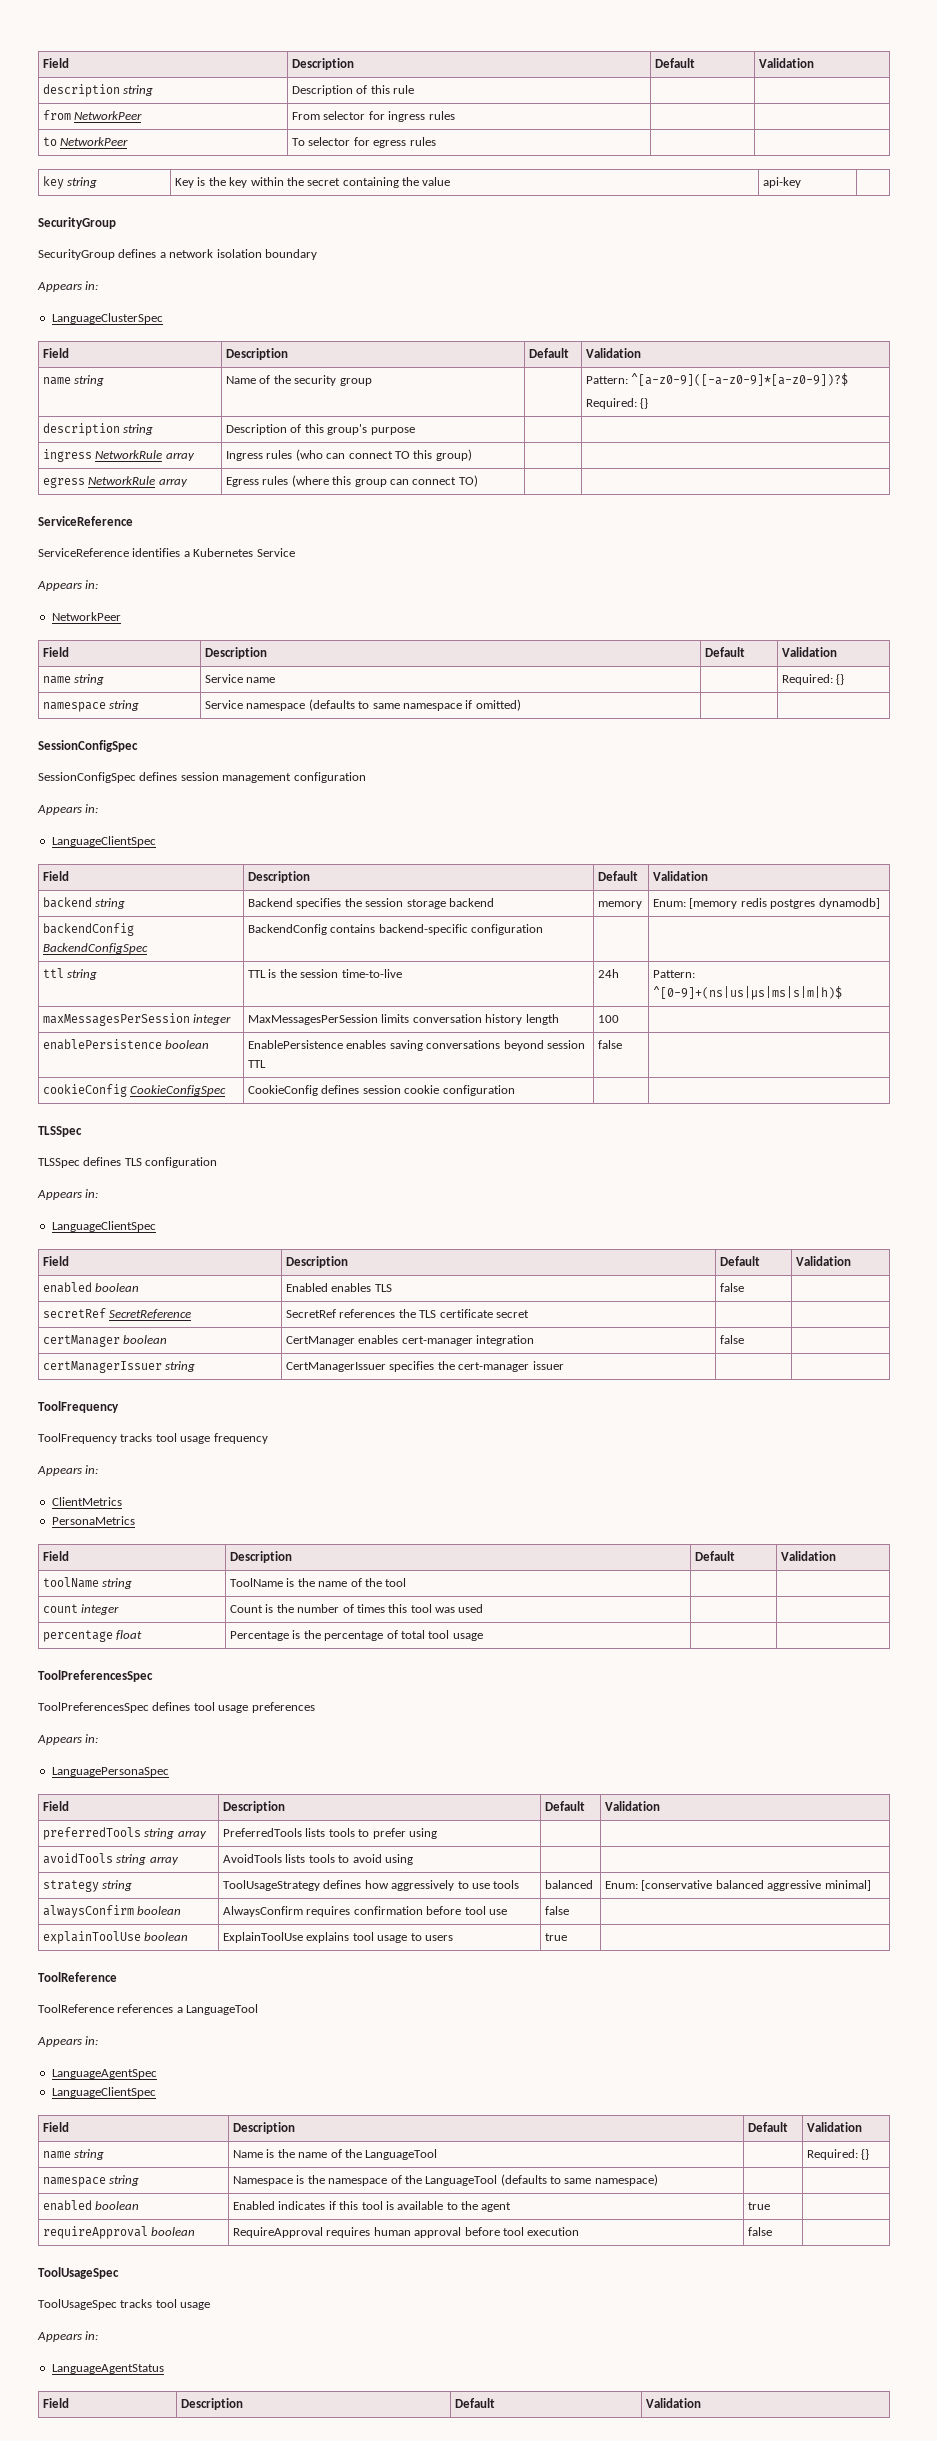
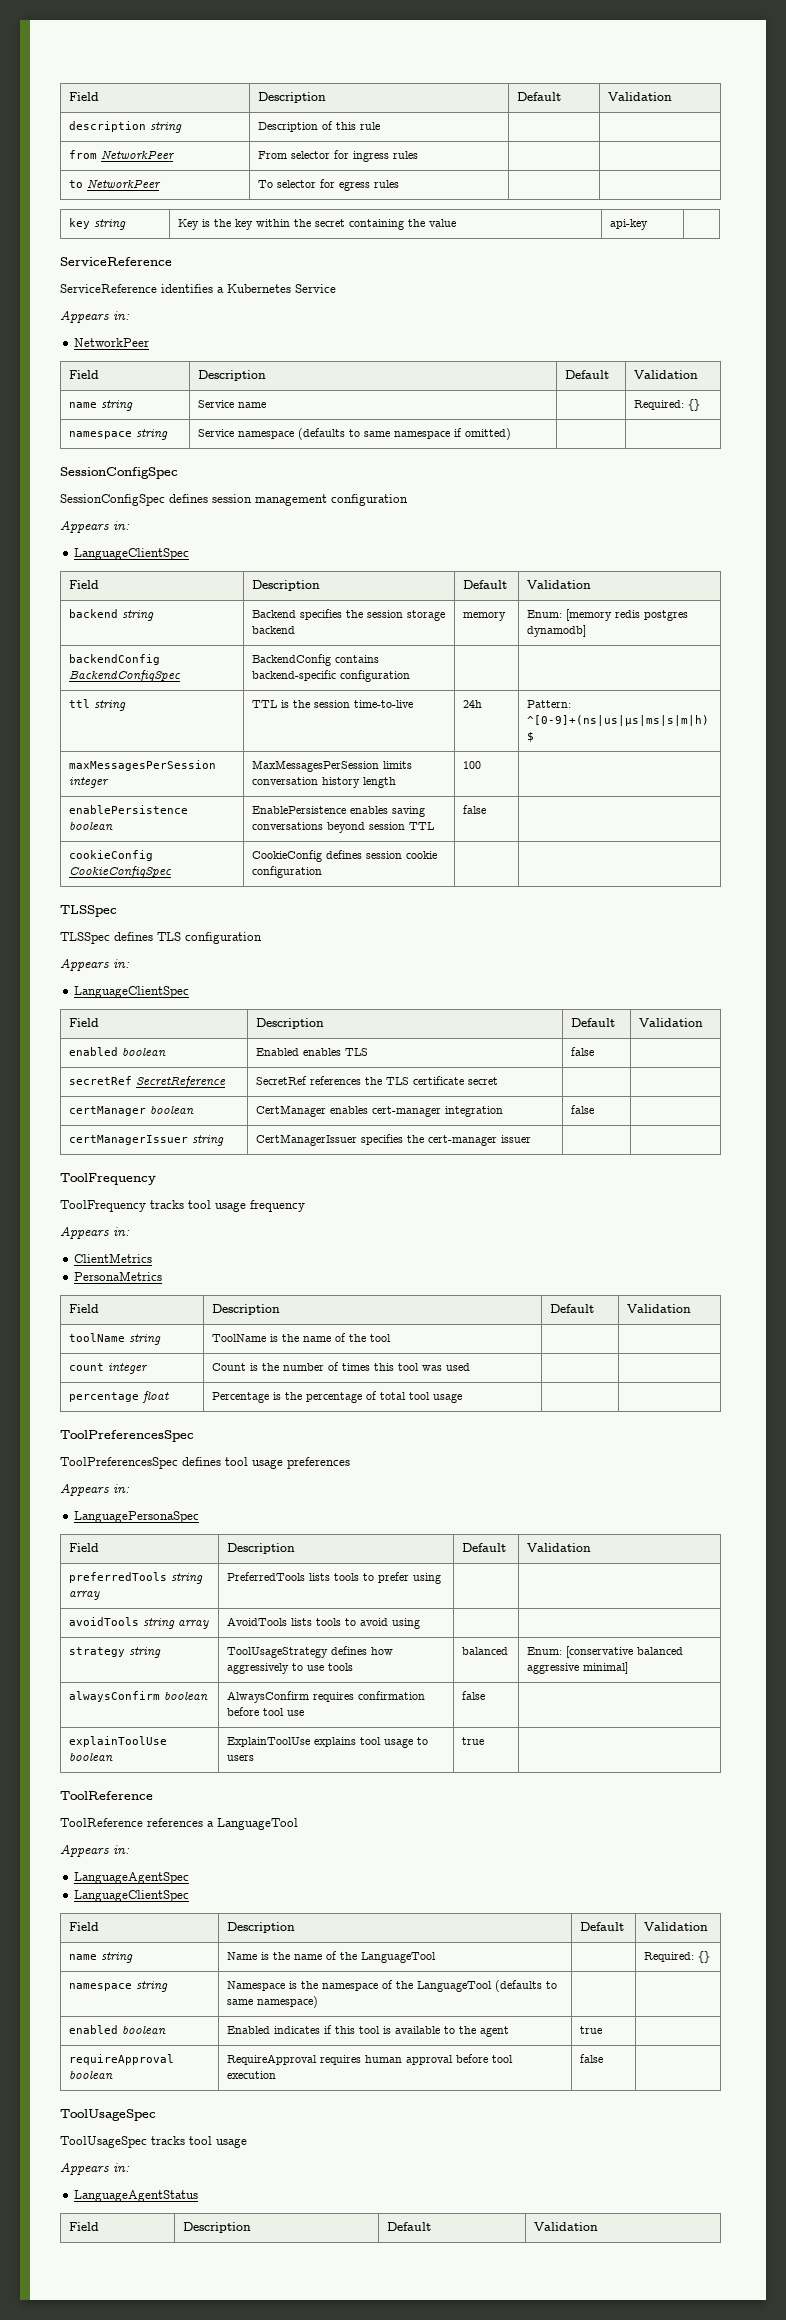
  key string | Key is the key within the secret containing the value | api-key |
- SecurityGroup
- SecurityGroup defines a network isolation boundary
- Appears in:
- LanguageClusterSpec
- Field | Description | Default | Validation
- name string | Name of the security group | | Pattern: ^[a-z0-9]([-a-z0-9]*[a-z0-9])?$
- Required: {}
- description string | Description of this group's purpose | |
- ingress NetworkRule array | Ingress rules (who can connect TO this group) | |
- egress NetworkRule array | Egress rules (where this group can connect TO) | |

